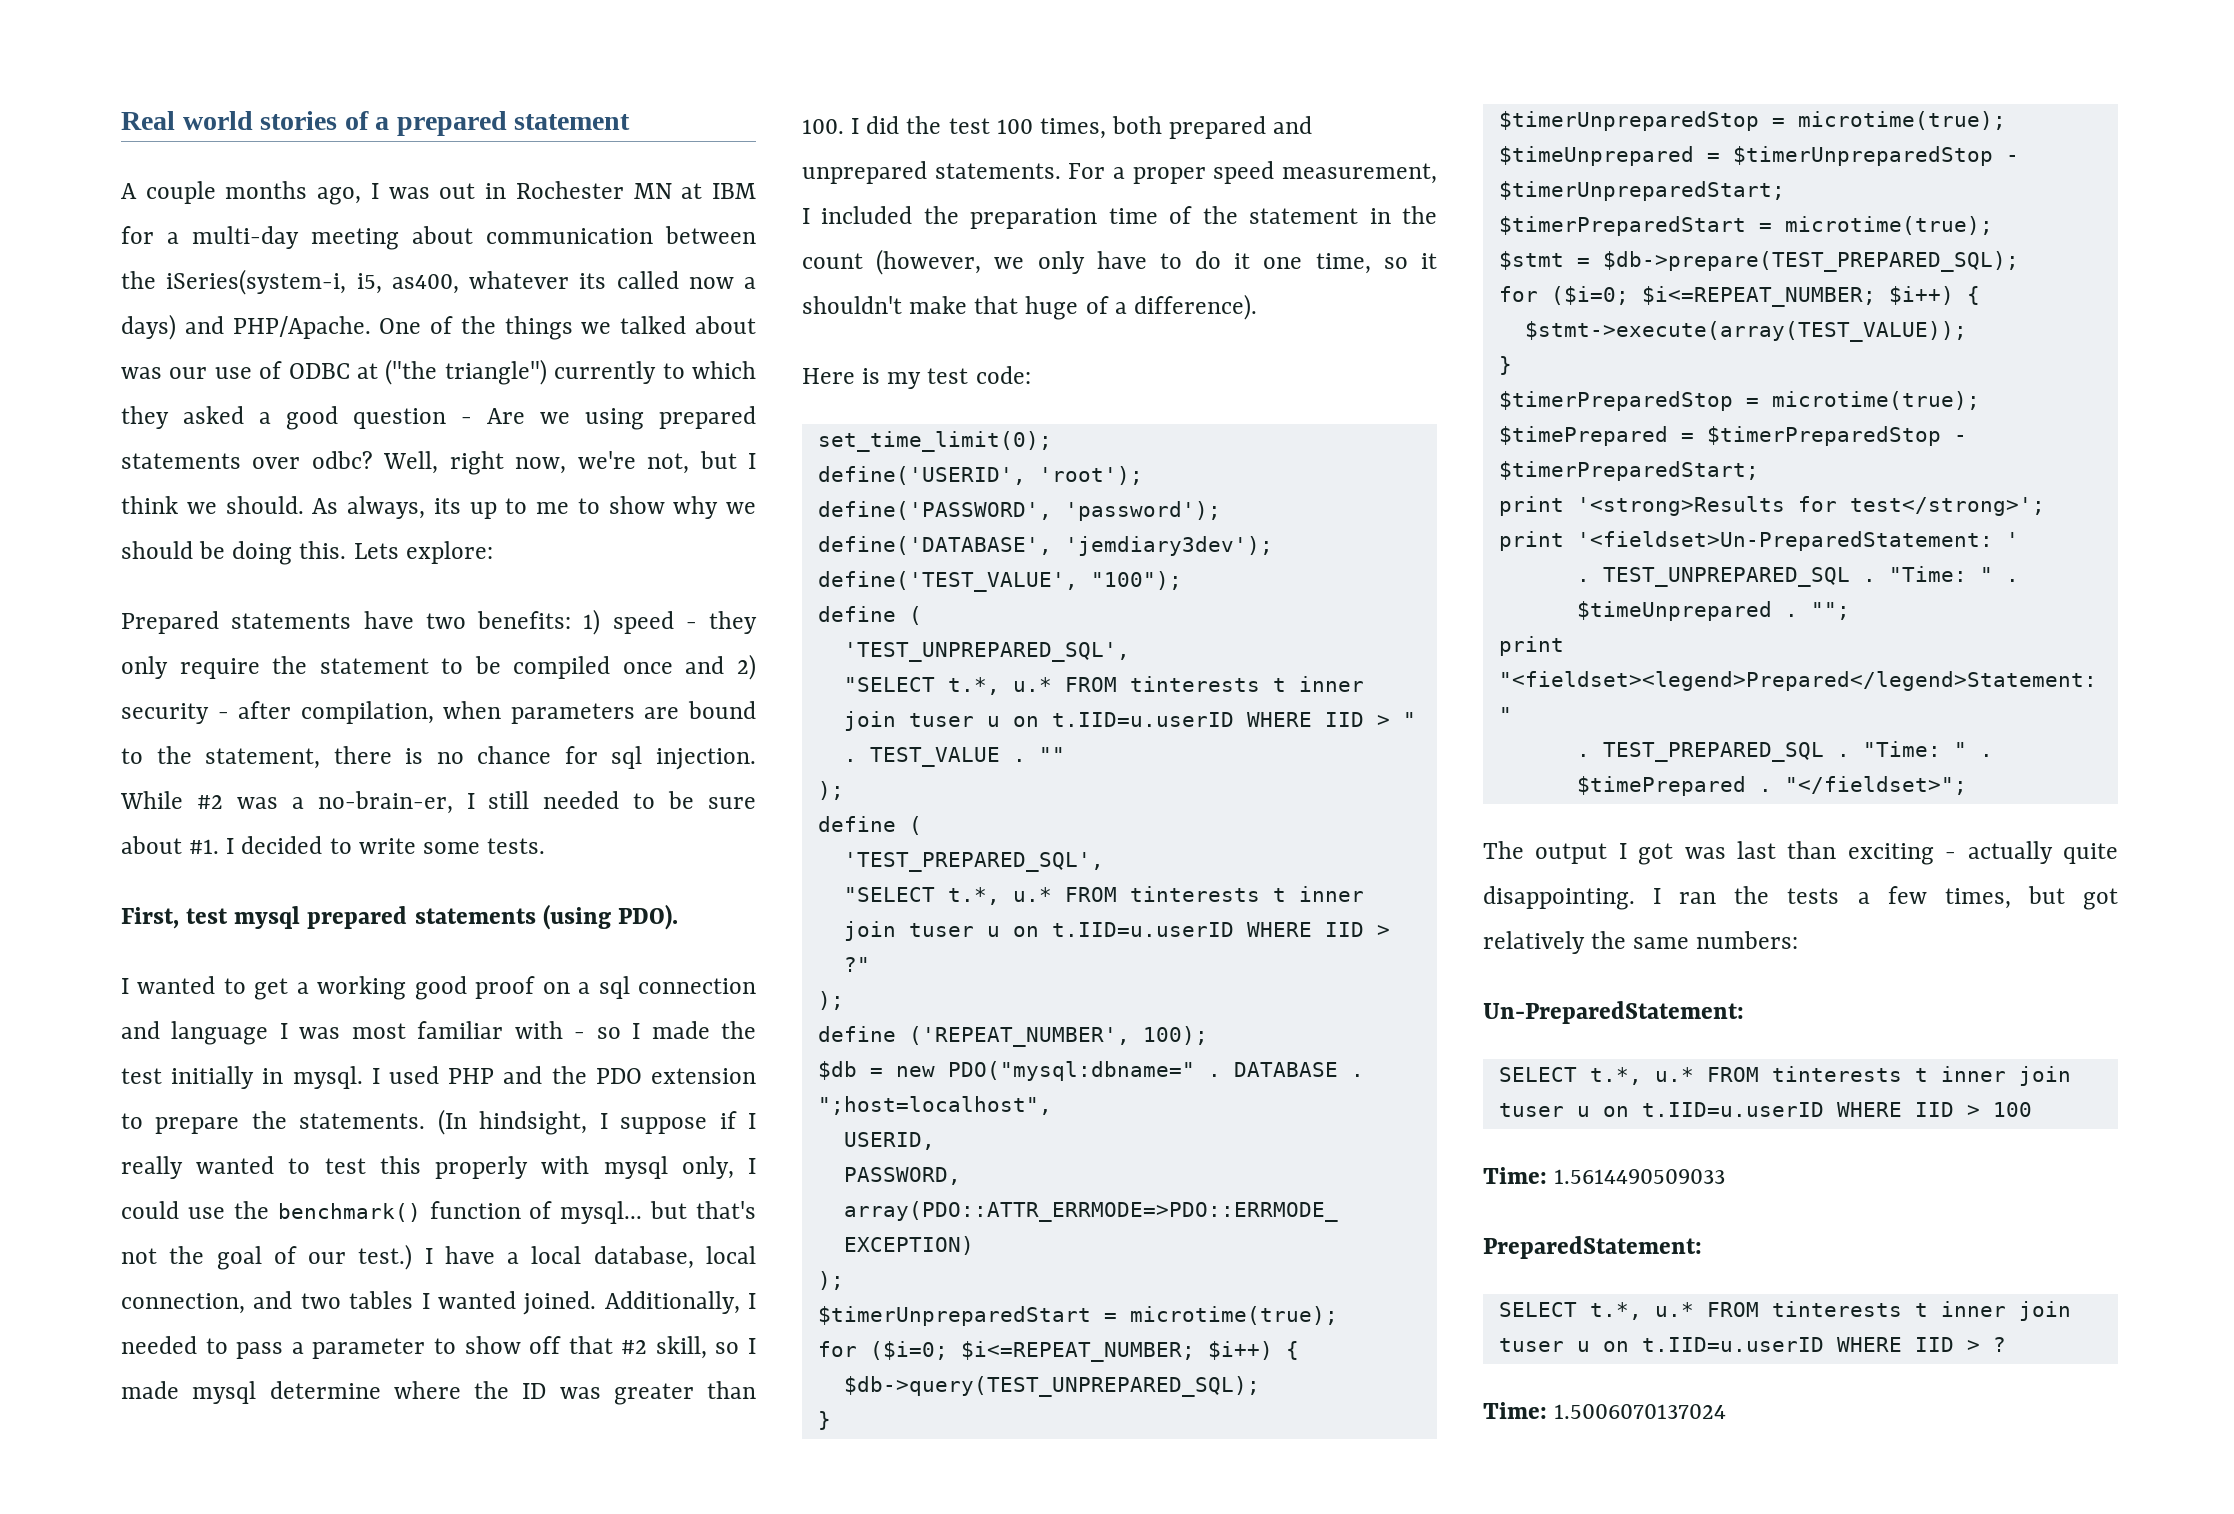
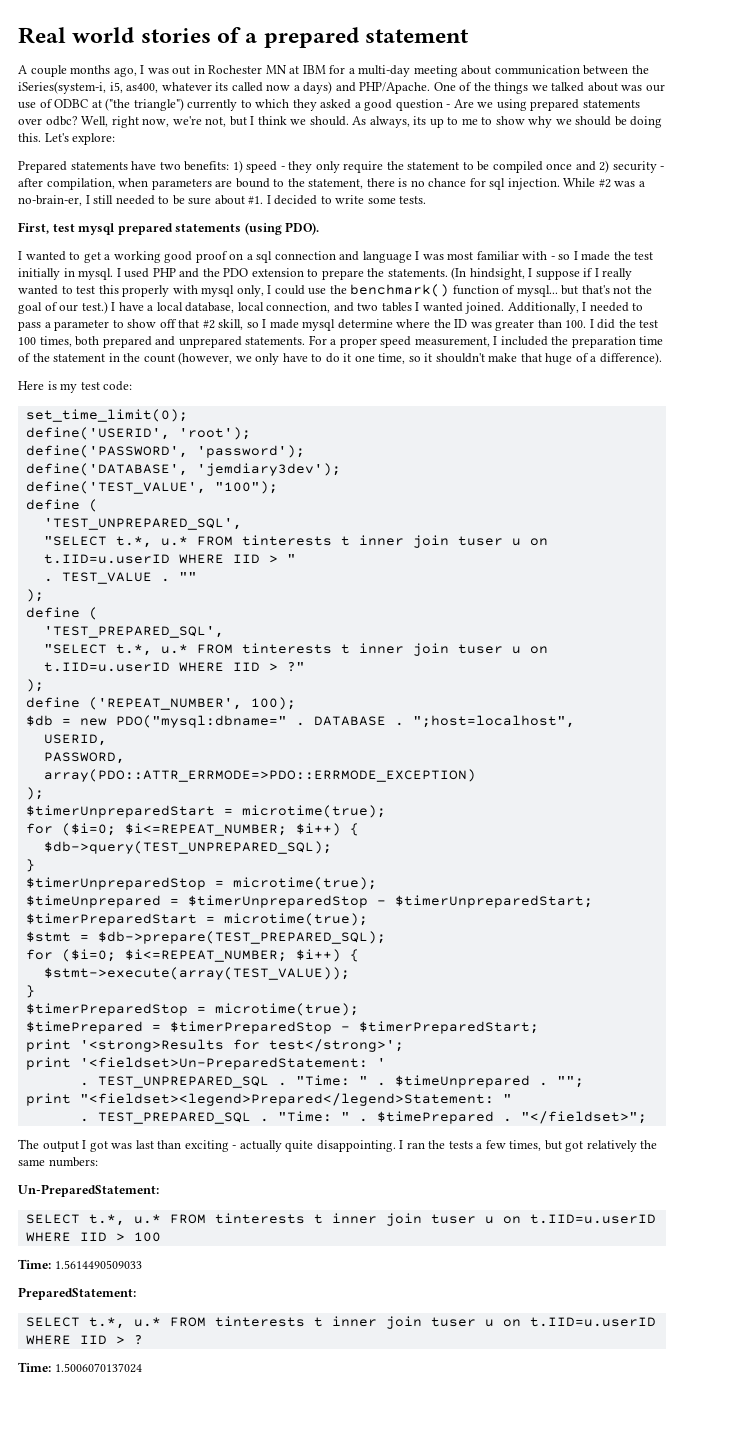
- Lets explore:
+ Let's explore:

